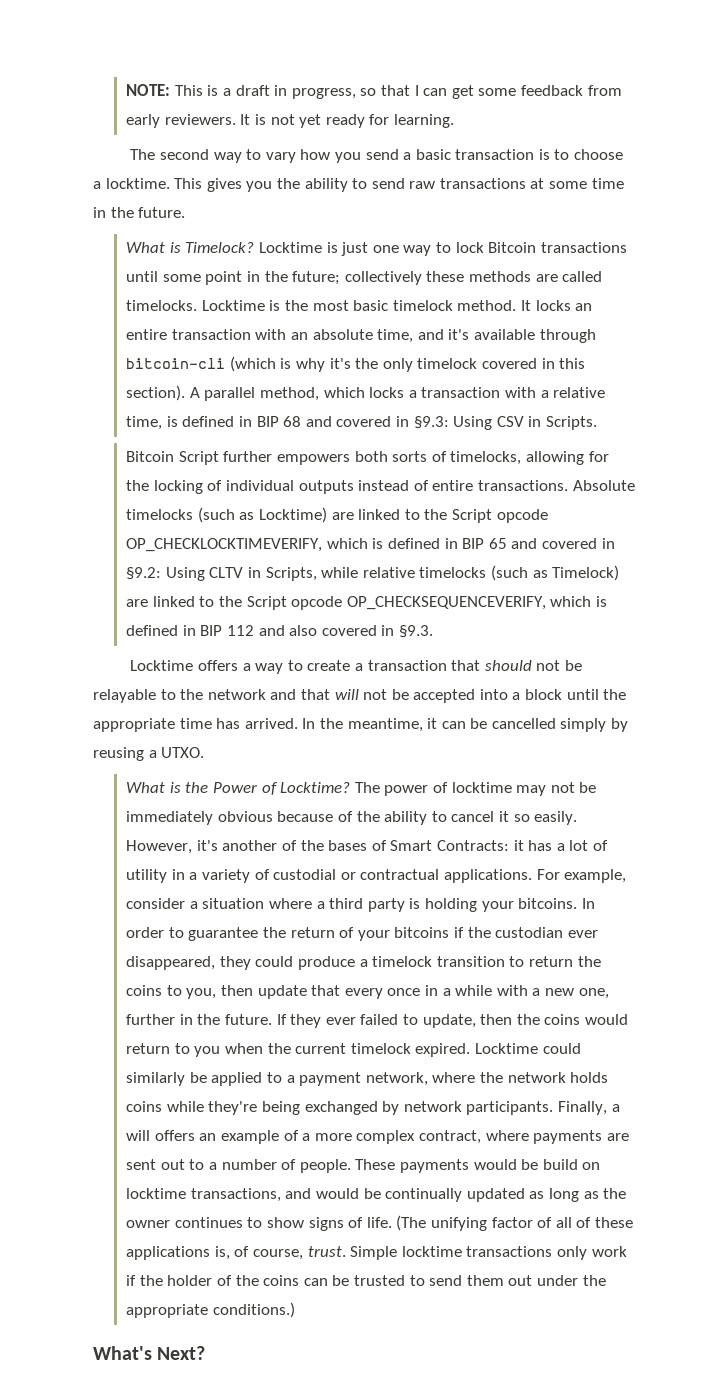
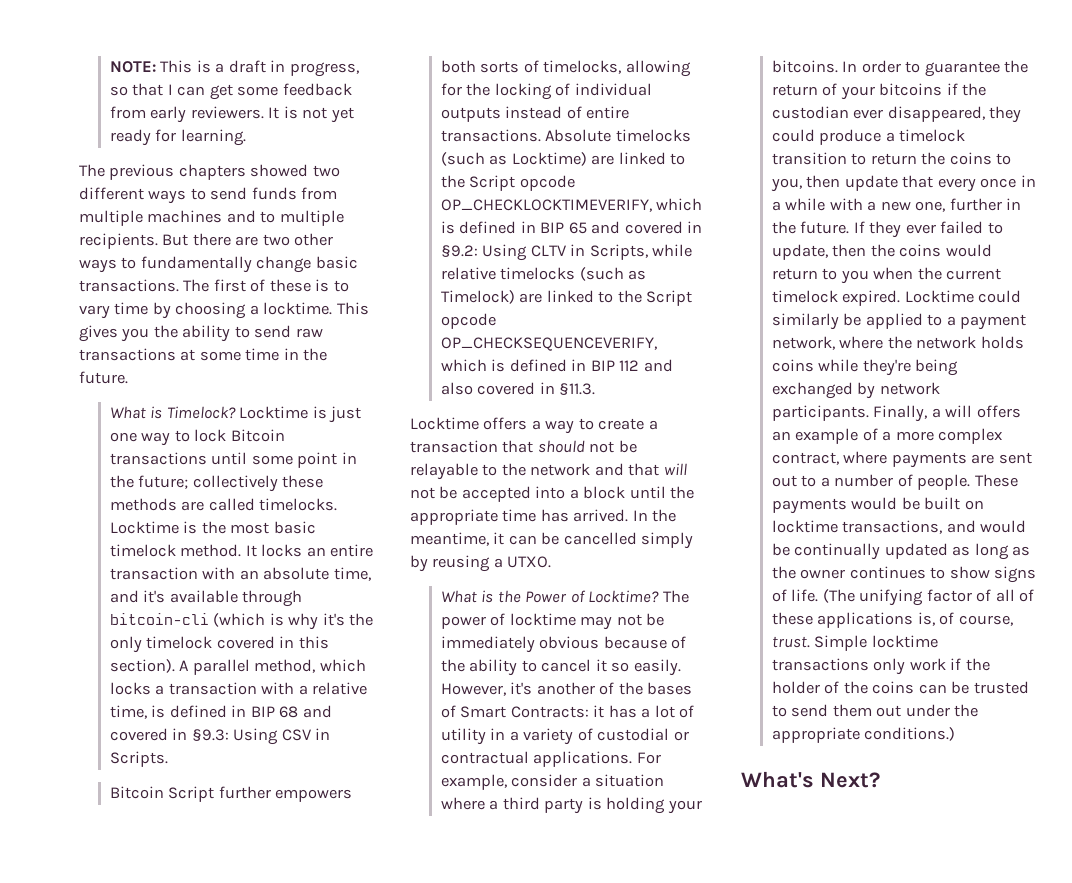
- The second way to vary how you send a basic transaction is to choose a locktime.
+ The previous chapters showed two different ways to send funds from multiple machines and to multiple recipients. But there are two other ways to fundamentally change basic transactions. The first of these is to vary time by choosing a locktime.
- Absolute timelocks (such as Locktime) are linked to the Script opcode OP_CHECKLOCKTIMEVERIFY, which is defined in BIP 65 and covered in §9.2: Using CLTV in Scripts, while relative timelocks (such as Timelock) are linked to the Script opcode OP_CHECKSEQUENCEVERIFY, which is defined in BIP 112 and also covered in §9.3.
+ Absolute timelocks (such as Locktime) are linked to the Script opcode OP_CHECKLOCKTIMEVERIFY, which is defined in BIP 65 and covered in §9.2: Using CLTV in Scripts, while relative timelocks (such as Timelock) are linked to the Script opcode OP_CHECKSEQUENCEVERIFY, which is defined in BIP 112 and also covered in §11.3.
- These payments would be build on locktime transactions, and would be continually updated as long as the owner continues to show signs of life.
+ These payments would be built on locktime transactions, and would be continually updated as long as the owner continues to show signs of life.

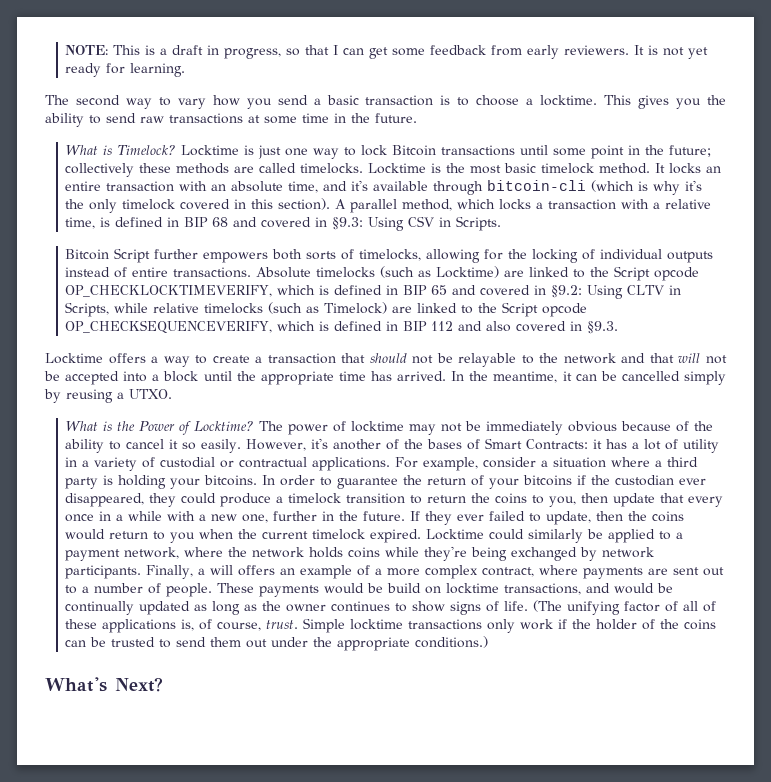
- The previous chapters showed two different ways to send funds from multiple machines and to multiple recipients. But there are two other ways to fundamentally change basic transactions. The first of these is to vary time by choosing a locktime.
+ The second way to vary how you send a basic transaction is to choose a locktime.
- Absolute timelocks (such as Locktime) are linked to the Script opcode OP_CHECKLOCKTIMEVERIFY, which is defined in BIP 65 and covered in §9.2: Using CLTV in Scripts, while relative timelocks (such as Timelock) are linked to the Script opcode OP_CHECKSEQUENCEVERIFY, which is defined in BIP 112 and also covered in §11.3.
+ Absolute timelocks (such as Locktime) are linked to the Script opcode OP_CHECKLOCKTIMEVERIFY, which is defined in BIP 65 and covered in §9.2: Using CLTV in Scripts, while relative timelocks (such as Timelock) are linked to the Script opcode OP_CHECKSEQUENCEVERIFY, which is defined in BIP 112 and also covered in §9.3.
- These payments would be built on locktime transactions, and would be continually updated as long as the owner continues to show signs of life.
+ These payments would be build on locktime transactions, and would be continually updated as long as the owner continues to show signs of life.

